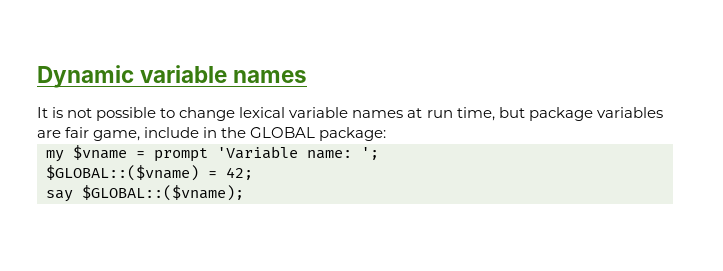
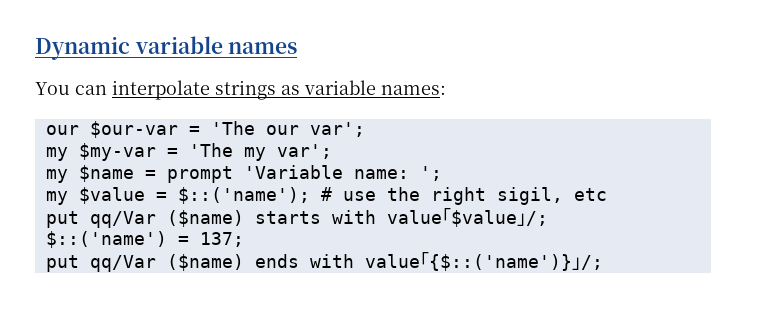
- It is not possible to change lexical variable names at run time, but package variables are fair game, include in the GLOBAL package:
- my $vname = prompt 'Variable name: ';
+ You can interpolate strings as variable names:
+ our $our-var = 'The our var';
+ my $my-var = 'The my var';
+ my $name = prompt 'Variable name: ';
- $GLOBAL::($vname) = 42;
- say $GLOBAL::($vname);
+ my $value = $::('name'); # use the right sigil, etc
+ put qq/Var ($name) starts with value｢$value｣/;
+ $::('name') = 137;
+ put qq/Var ($name) ends with value｢{$::('name')}｣/;

